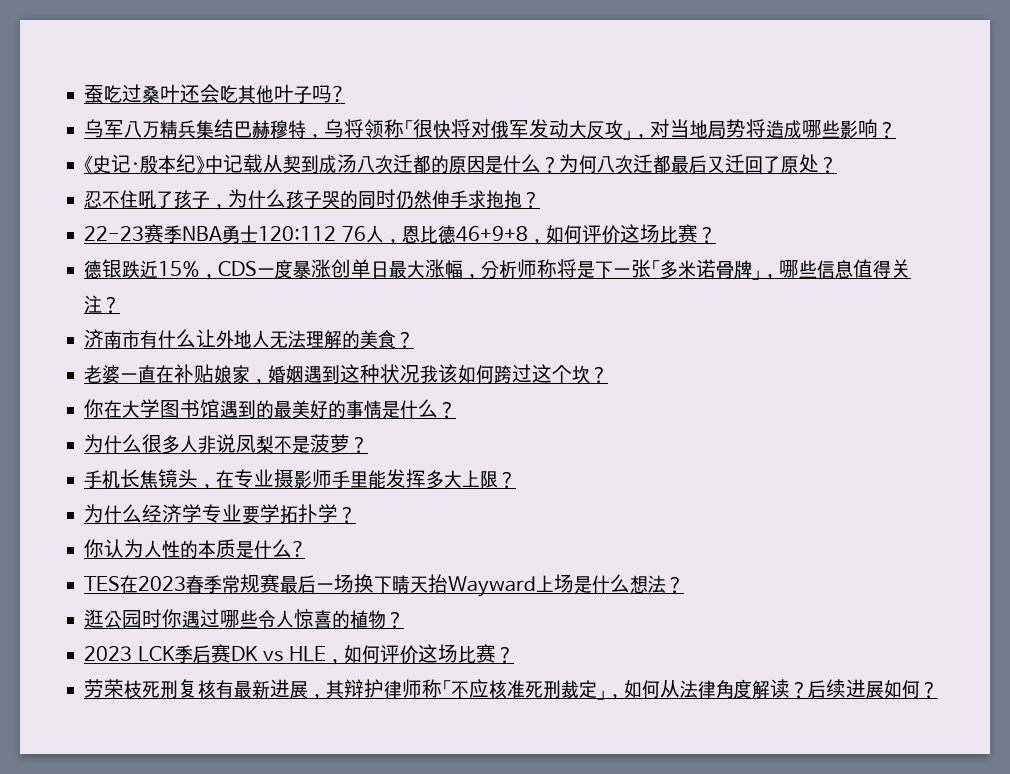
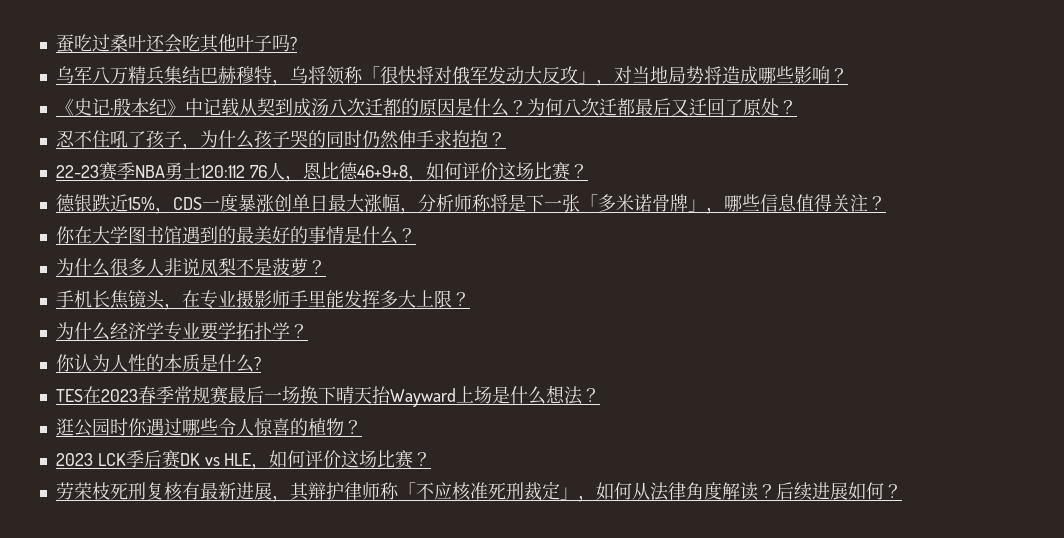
- 济南市有什么让外地人无法理解的美食？
- 老婆一直在补贴娘家，婚姻遇到这种状况我该如何跨过这个坎？

